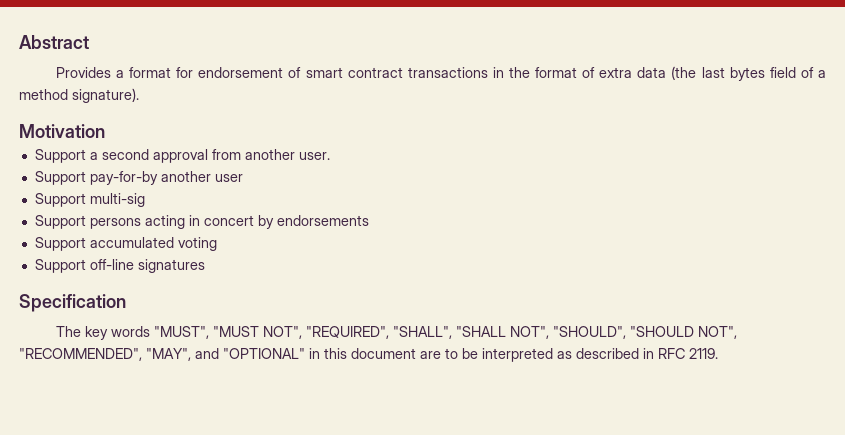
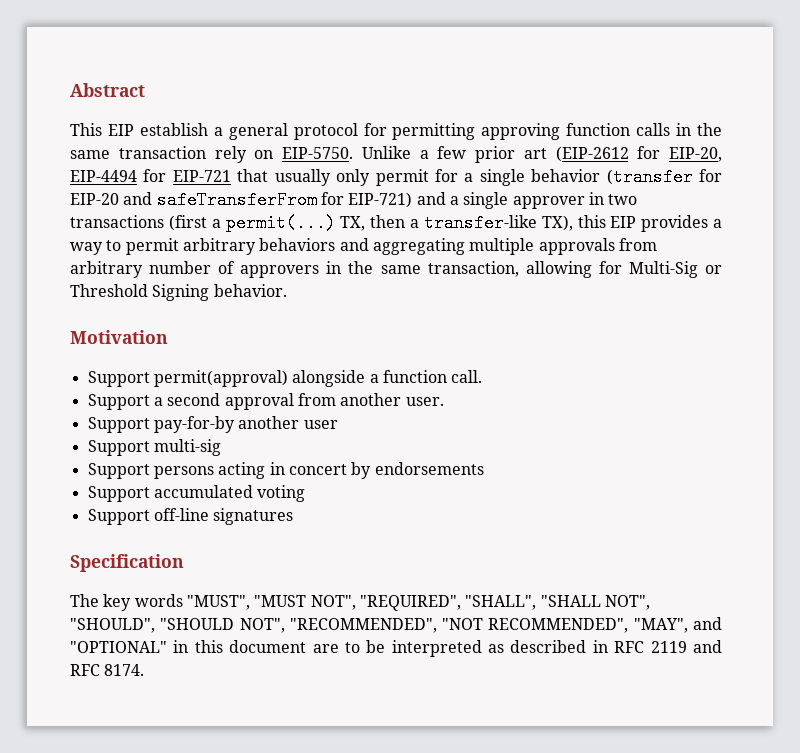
- Provides a format for endorsement of smart contract transactions in the format of extra data (the last bytes field of a method signature).
+ This EIP establish a general protocol for permitting approving function calls in the same transaction rely on EIP-5750. Unlike a few prior art (EIP-2612 for EIP-20, EIP-4494 for EIP-721 that usually only permit for a single behavior (transfer for EIP-20 and safeTransferFrom for EIP-721) and a single approver in two transactions (first a permit(...) TX, then a transfer-like TX), this EIP provides a way to permit arbitrary behaviors and aggregating multiple approvals from arbitrary number of approvers in the same transaction, allowing for Multi-Sig or Threshold Signing behavior.
  Motivation
+ Support permit(approval) alongside a function call.
- The key words "MUST", "MUST NOT", "REQUIRED", "SHALL", "SHALL NOT", "SHOULD", "SHOULD NOT", "RECOMMENDED", "MAY", and "OPTIONAL" in this document are to be interpreted as described in RFC 2119.
+ The key words "MUST", "MUST NOT", "REQUIRED", "SHALL", "SHALL NOT", "SHOULD", "SHOULD NOT", "RECOMMENDED", "NOT RECOMMENDED", "MAY", and "OPTIONAL" in this document are to be interpreted as described in RFC 2119 and RFC 8174.

